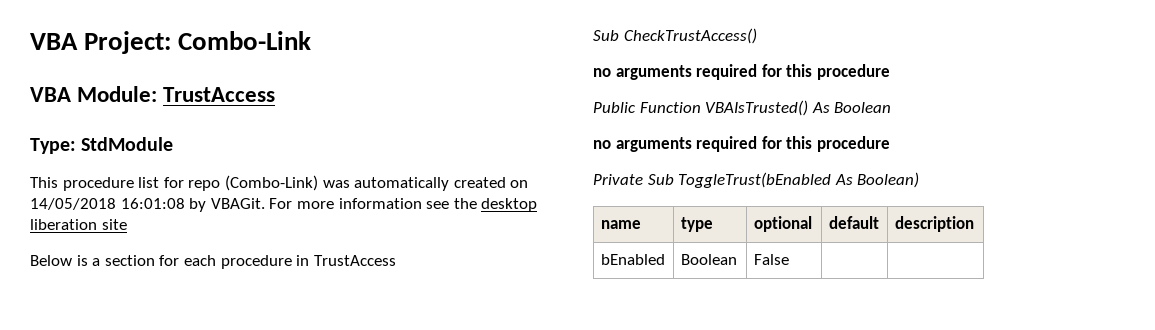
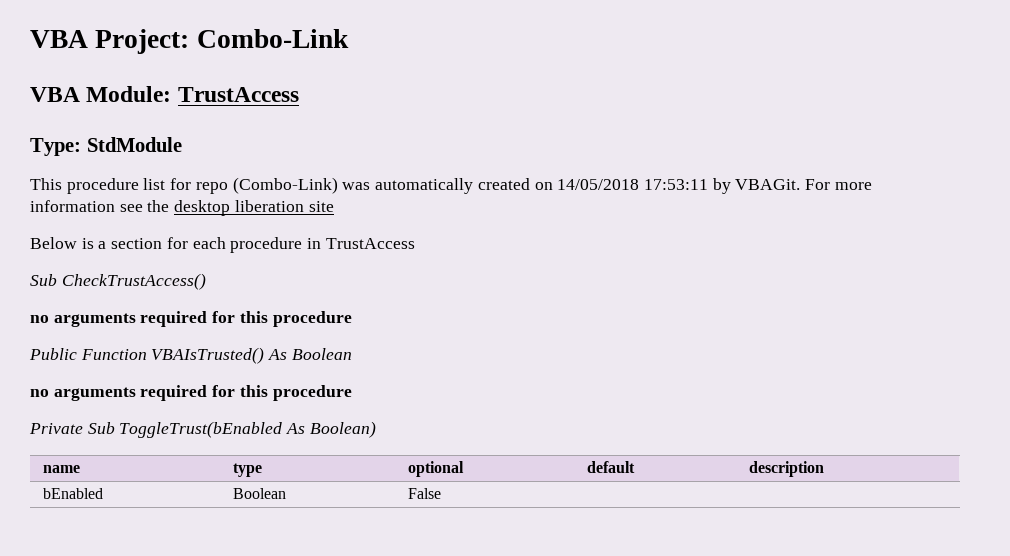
- This procedure list for repo (Combo-Link) was automatically created on 14/05/2018 16:01:08 by VBAGit.
+ This procedure list for repo (Combo-Link) was automatically created on 14/05/2018 17:53:11 by VBAGit.

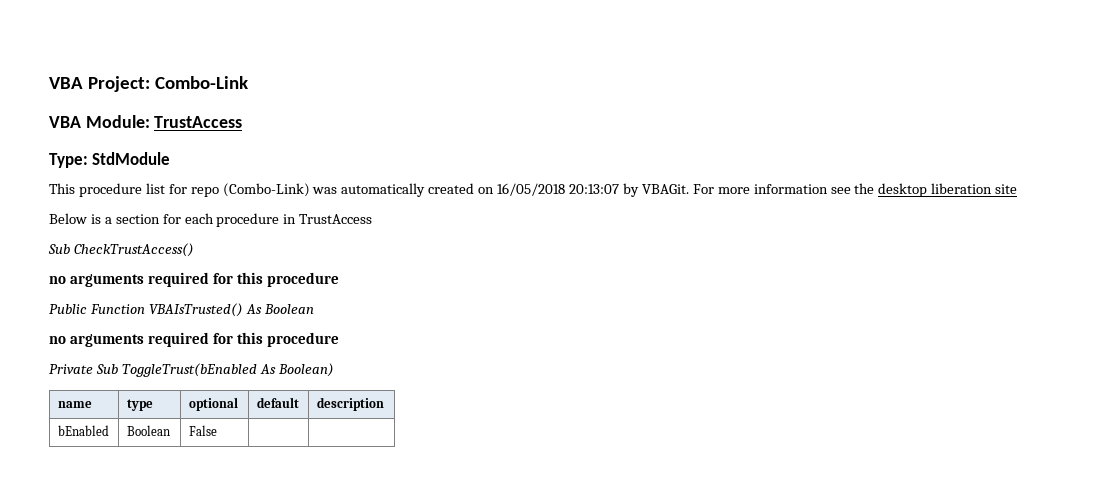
- This procedure list for repo (Combo-Link) was automatically created on 14/05/2018 17:53:11 by VBAGit.
+ This procedure list for repo (Combo-Link) was automatically created on 16/05/2018 20:13:07 by VBAGit.

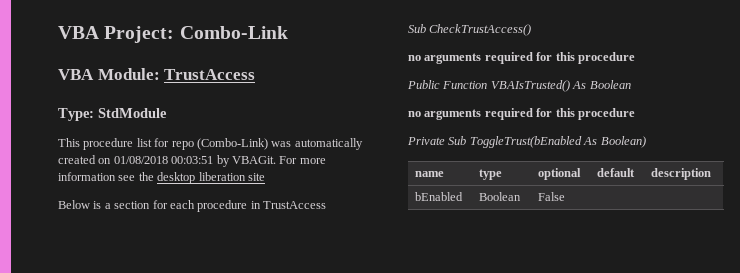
- This procedure list for repo (Combo-Link) was automatically created on 16/05/2018 20:13:07 by VBAGit.
+ This procedure list for repo (Combo-Link) was automatically created on 01/08/2018 00:03:51 by VBAGit.

